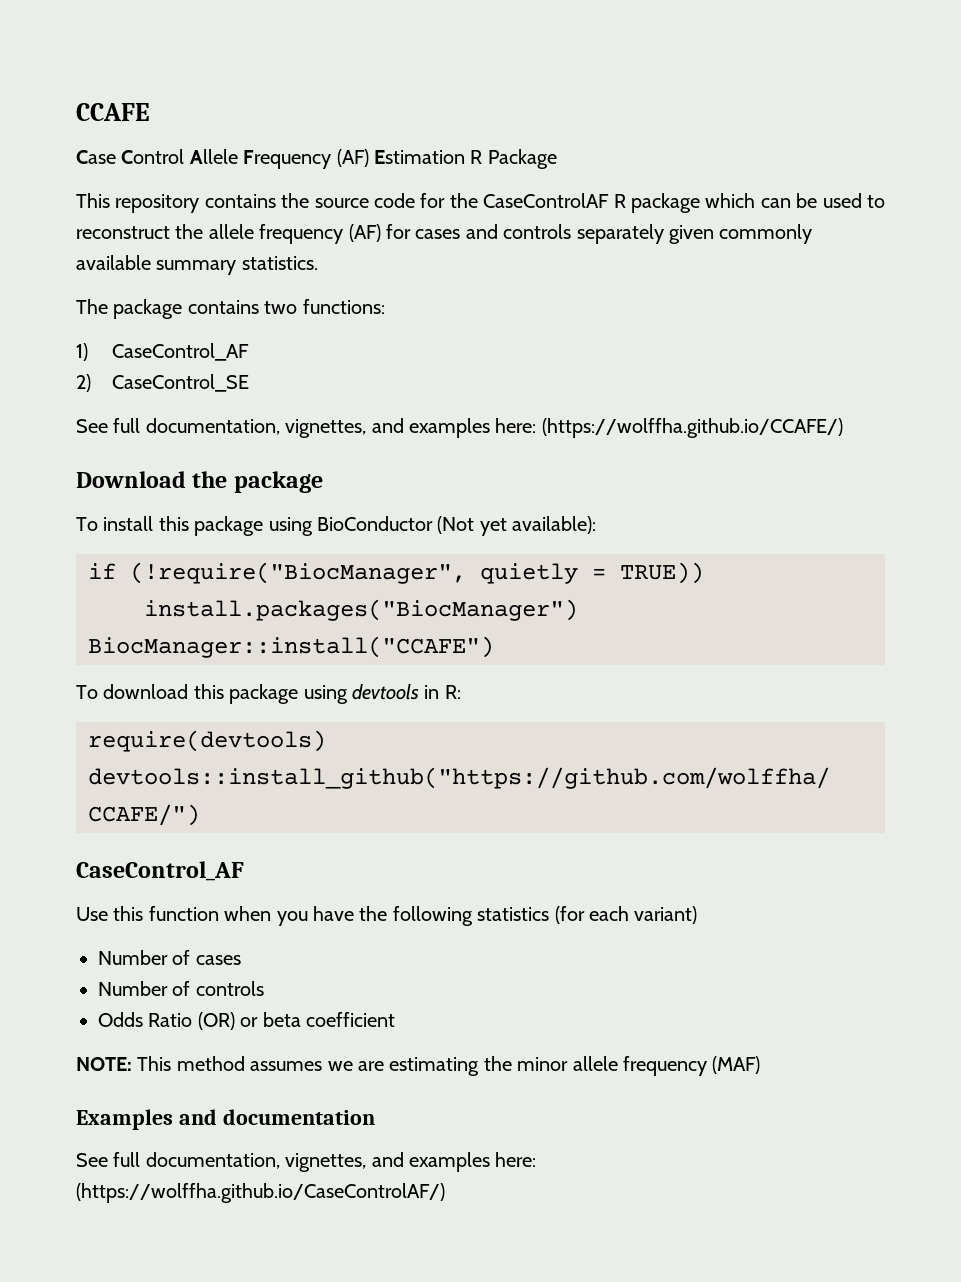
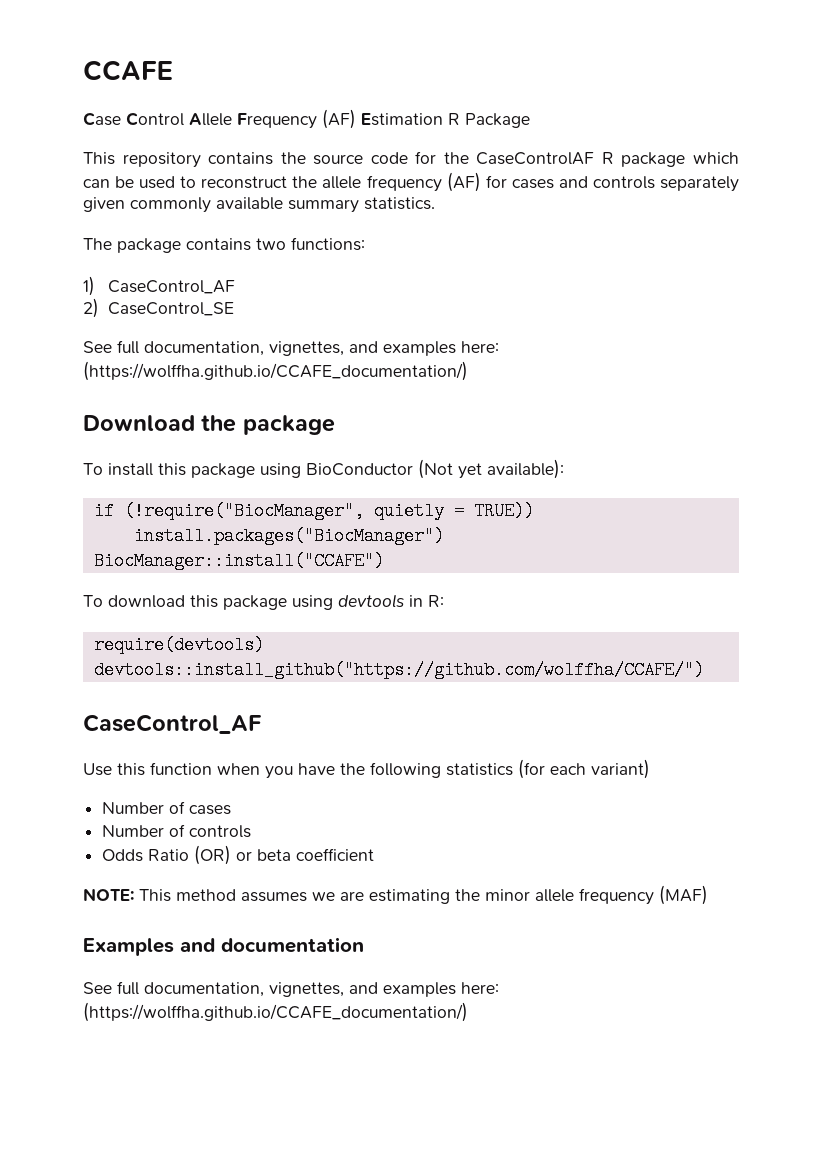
  2) CaseControl_SE
- See full documentation, vignettes, and examples here: (https://wolffha.github.io/CCAFE/)
+ See full documentation, vignettes, and examples here: (https://wolffha.github.io/CCAFE_documentation/)
  Examples and documentation
- See full documentation, vignettes, and examples here: (https://wolffha.github.io/CaseControlAF/)
+ See full documentation, vignettes, and examples here: (https://wolffha.github.io/CCAFE_documentation/)

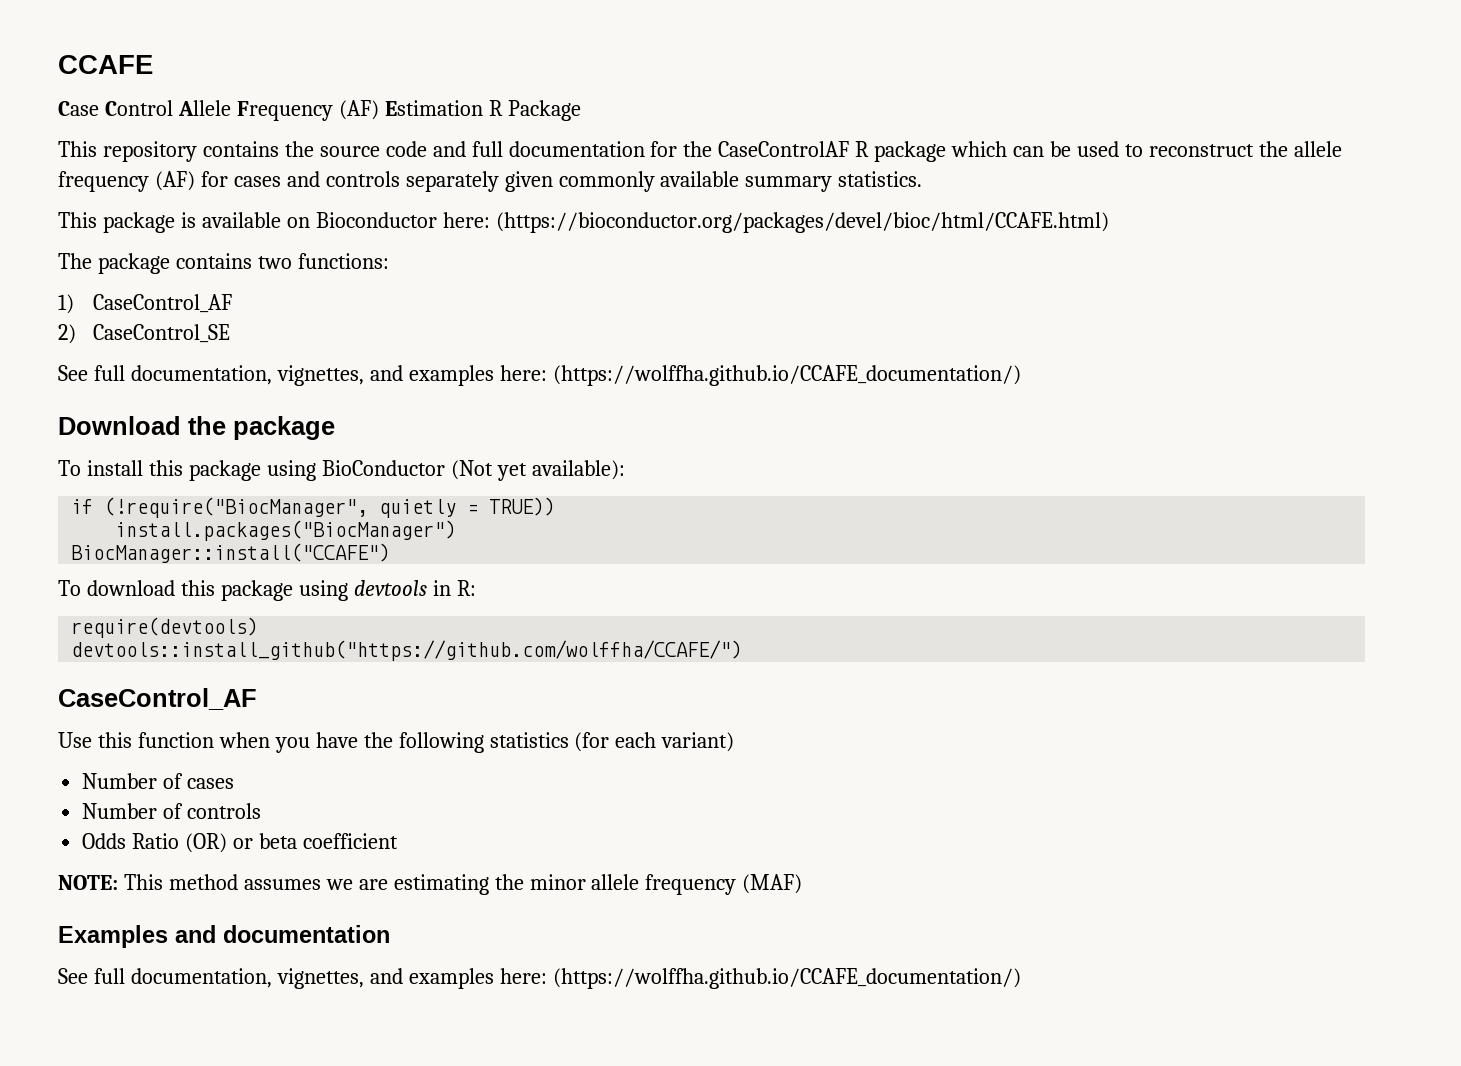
- This repository contains the source code for the CaseControlAF R package which can be used to reconstruct the allele frequency (AF) for cases and controls separately given commonly available summary statistics.
+ This repository contains the source code and full documentation for the CaseControlAF R package which can be used to reconstruct the allele frequency (AF) for cases and controls separately given commonly available summary statistics.
+ This package is available on Bioconductor here: (https://bioconductor.org/packages/devel/bioc/html/CCAFE.html)

